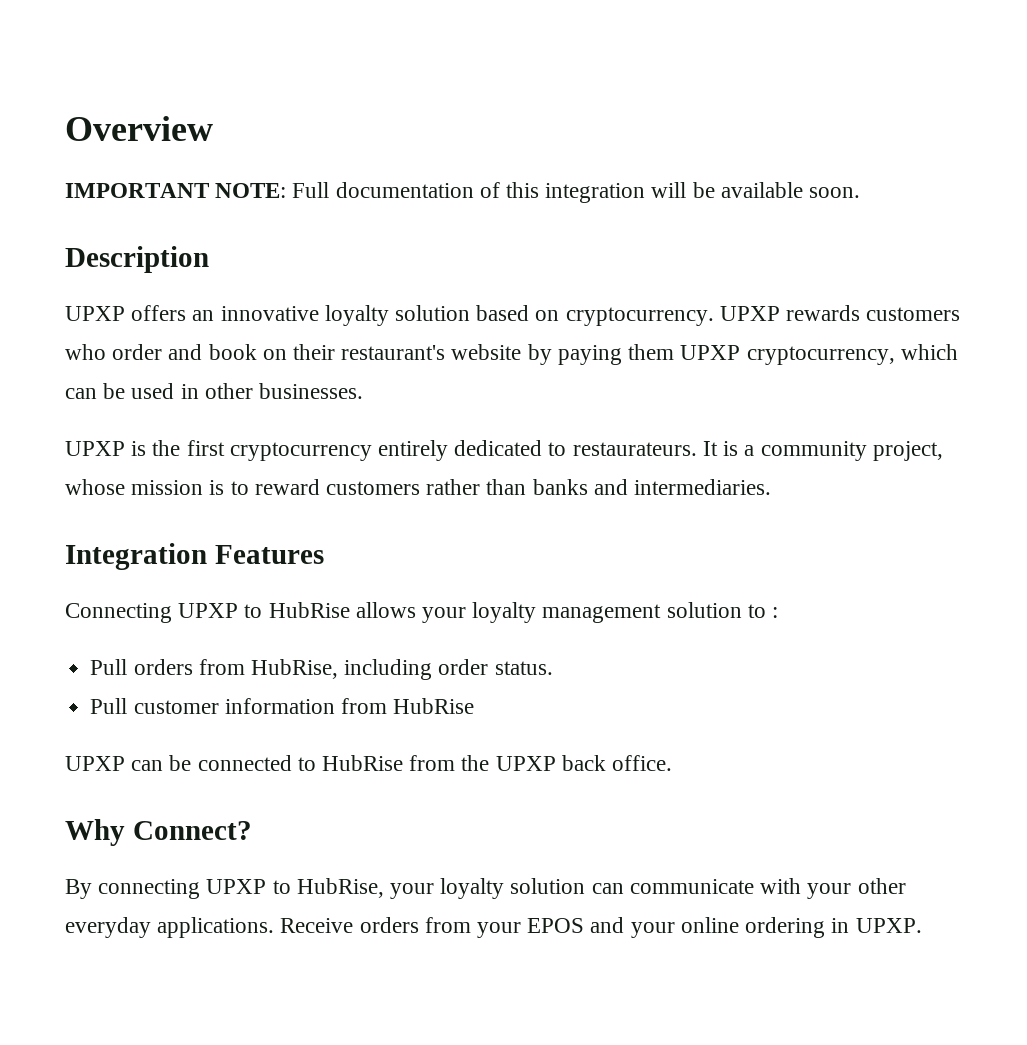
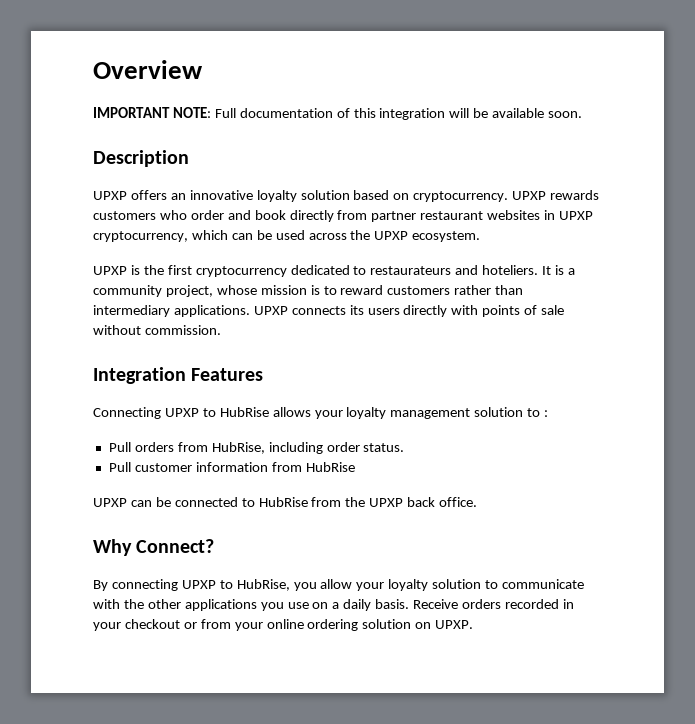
- UPXP rewards customers who order and book on their restaurant's website by paying them UPXP cryptocurrency, which can be used in other businesses.
+ UPXP rewards customers who order and book directly from partner restaurant websites in UPXP cryptocurrency, which can be used across the UPXP ecosystem.
- UPXP is the first cryptocurrency entirely dedicated to restaurateurs.
+ UPXP is the first cryptocurrency dedicated to restaurateurs and hoteliers.
- It is a community project, whose mission is to reward customers rather than banks and intermediaries.
+ It is a community project, whose mission is to reward customers rather than intermediary applications. UPXP connects its users directly with points of sale without commission.
- By connecting UPXP to HubRise, your loyalty solution can communicate with your other everyday applications. Receive orders from your EPOS and your online ordering in UPXP.
+ By connecting UPXP to HubRise, you allow your loyalty solution to communicate with the other applications you use on a daily basis. Receive orders recorded in your checkout or from your online ordering solution on UPXP.

